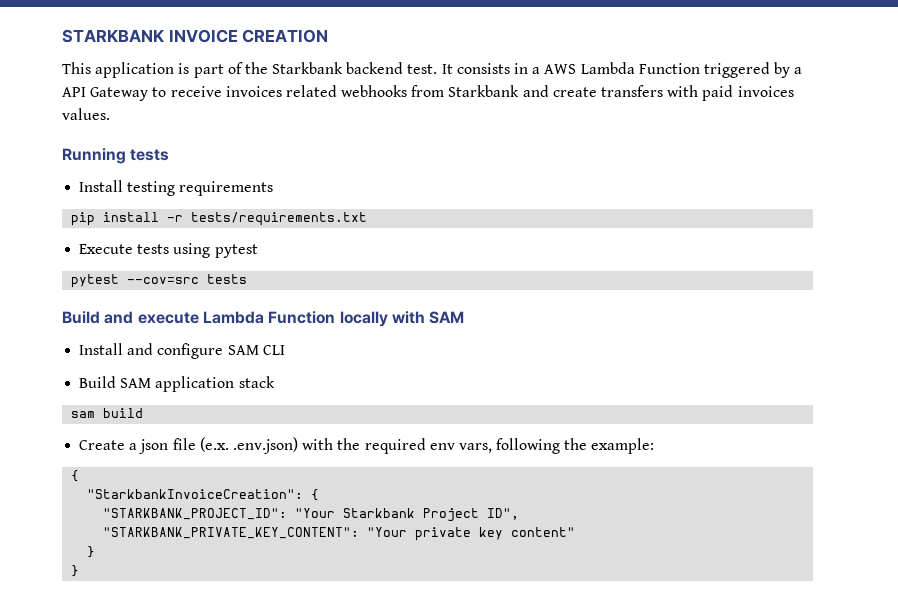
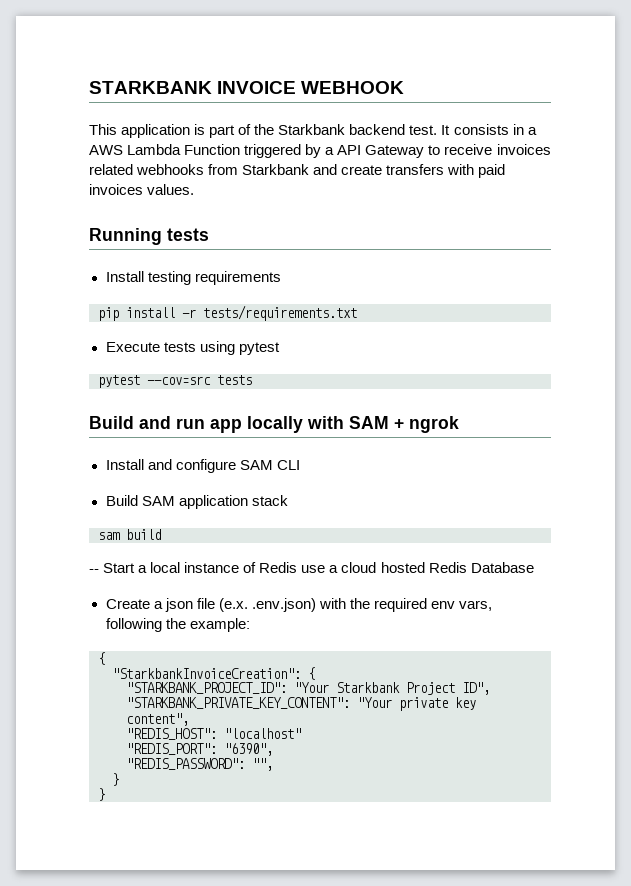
- STARKBANK INVOICE CREATION
+ STARKBANK INVOICE WEBHOOK
- Build and execute Lambda Function locally with SAM
+ Build and run app locally with SAM + ngrok
+ -- Start a local instance of Redis use a cloud hosted Redis Database
- "STARKBANK_PRIVATE_KEY_CONTENT": "Your private key content"
+ "STARKBANK_PRIVATE_KEY_CONTENT": "Your private key content",
+ "REDIS_HOST": "localhost"
+ "REDIS_PORT": "6390",
+ "REDIS_PASSWORD": "",

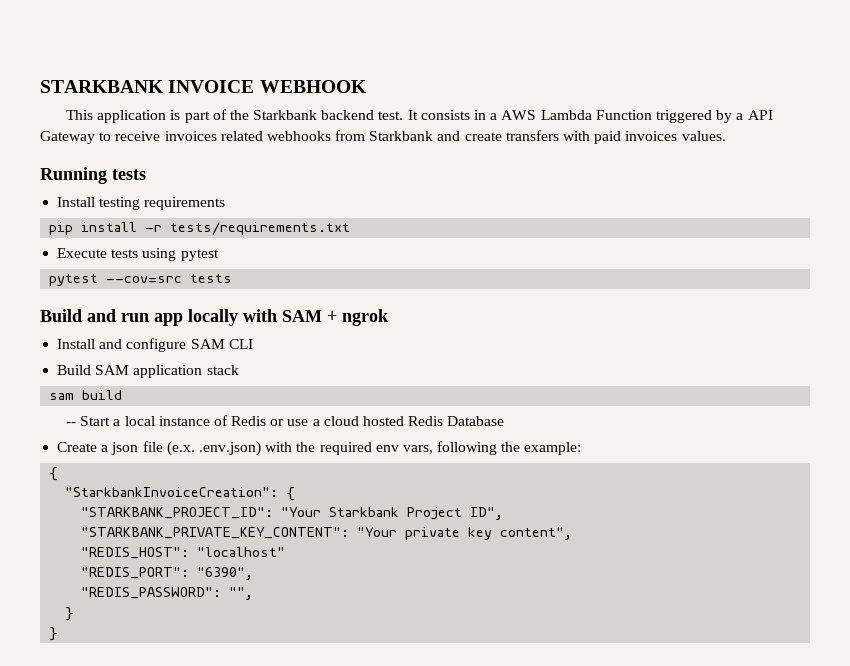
- -- Start a local instance of Redis use a cloud hosted Redis Database
+ -- Start a local instance of Redis or use a cloud hosted Redis Database

